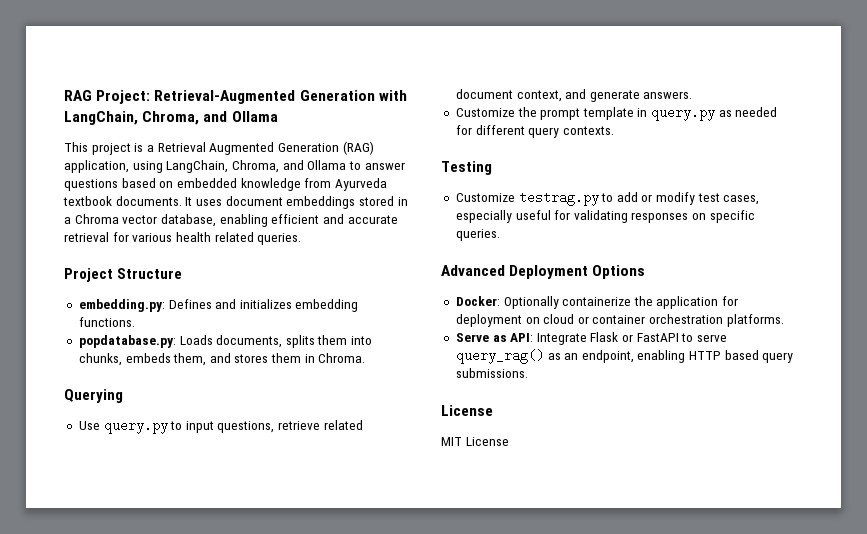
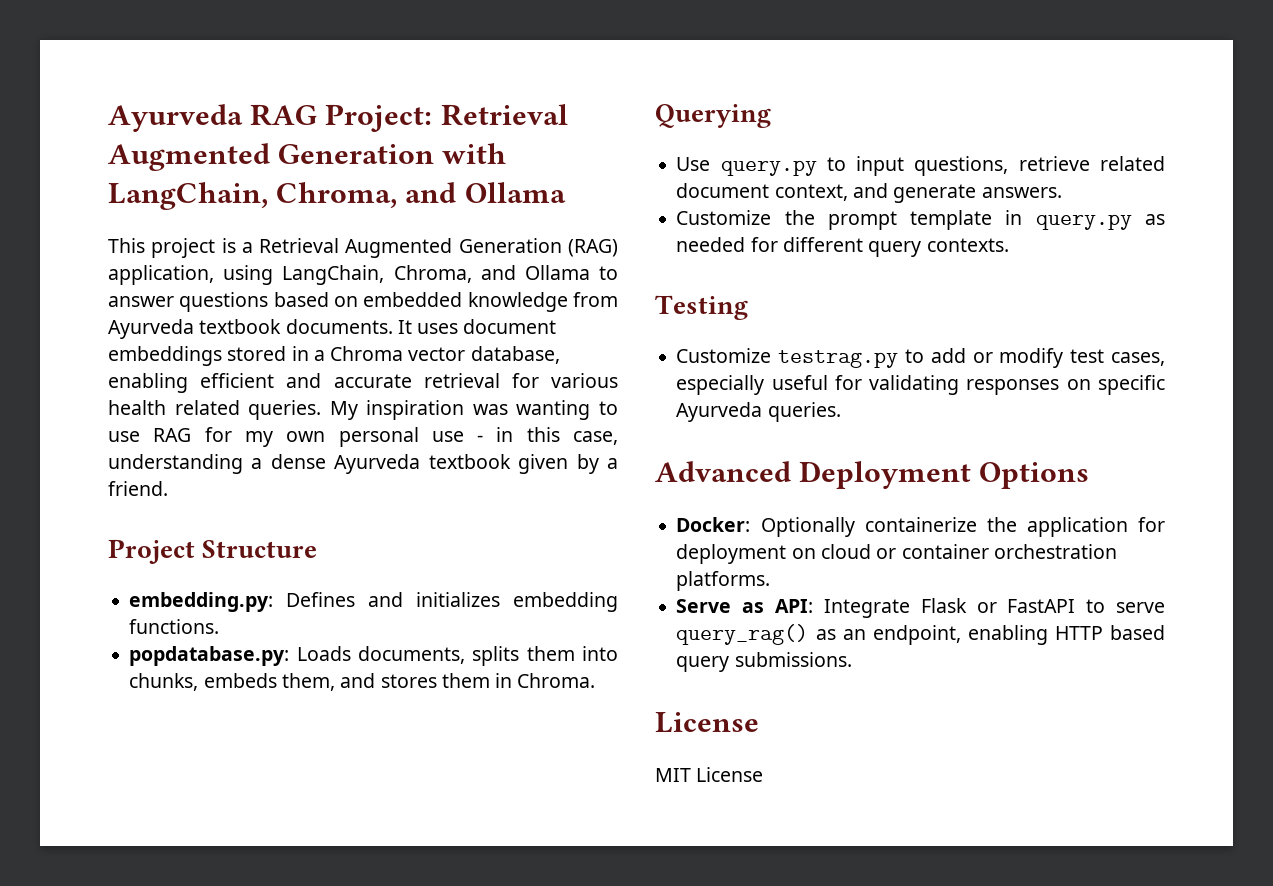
- RAG Project: Retrieval-Augmented Generation with LangChain, Chroma, and Ollama
+ Ayurveda RAG Project: Retrieval Augmented Generation with LangChain, Chroma, and Ollama
+ My inspiration was wanting to use RAG for my own personal use - in this case, understanding a dense Ayurveda textbook given by a friend.
- Customize testrag.py to add or modify test cases, especially useful for validating responses on specific queries.
+ Customize testrag.py to add or modify test cases, especially useful for validating responses on specific Ayurveda queries.

